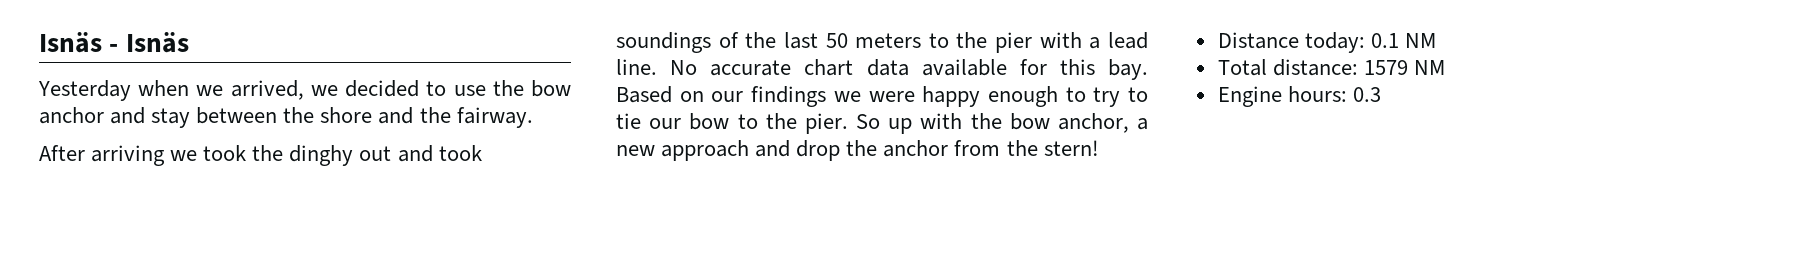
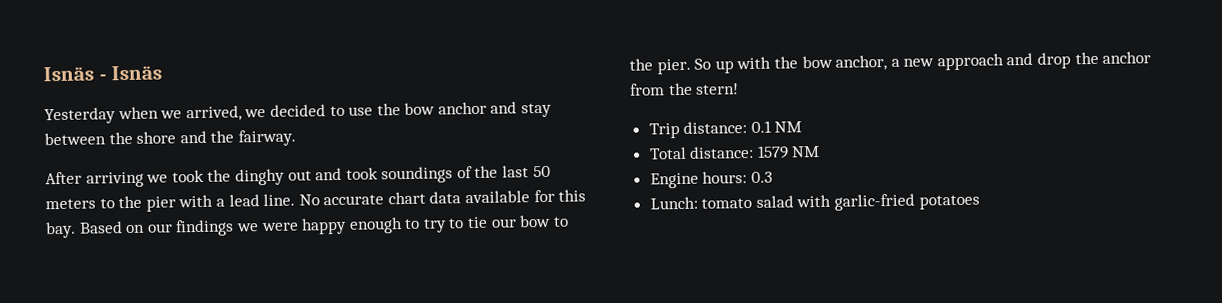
- Distance today: 0.1 NM
+ Trip distance: 0.1 NM
+ Lunch: tomato salad with garlic-fried potatoes

